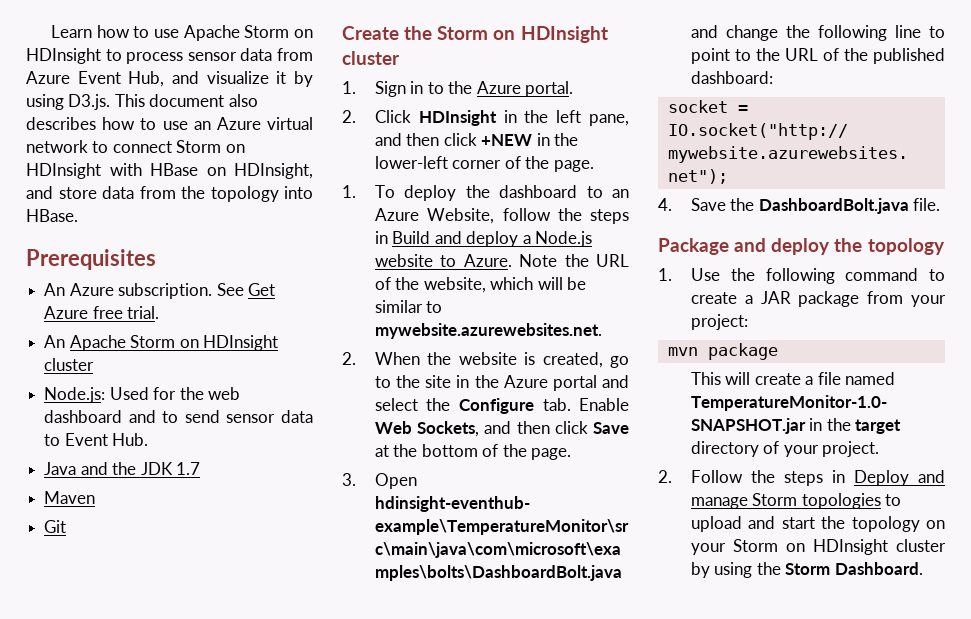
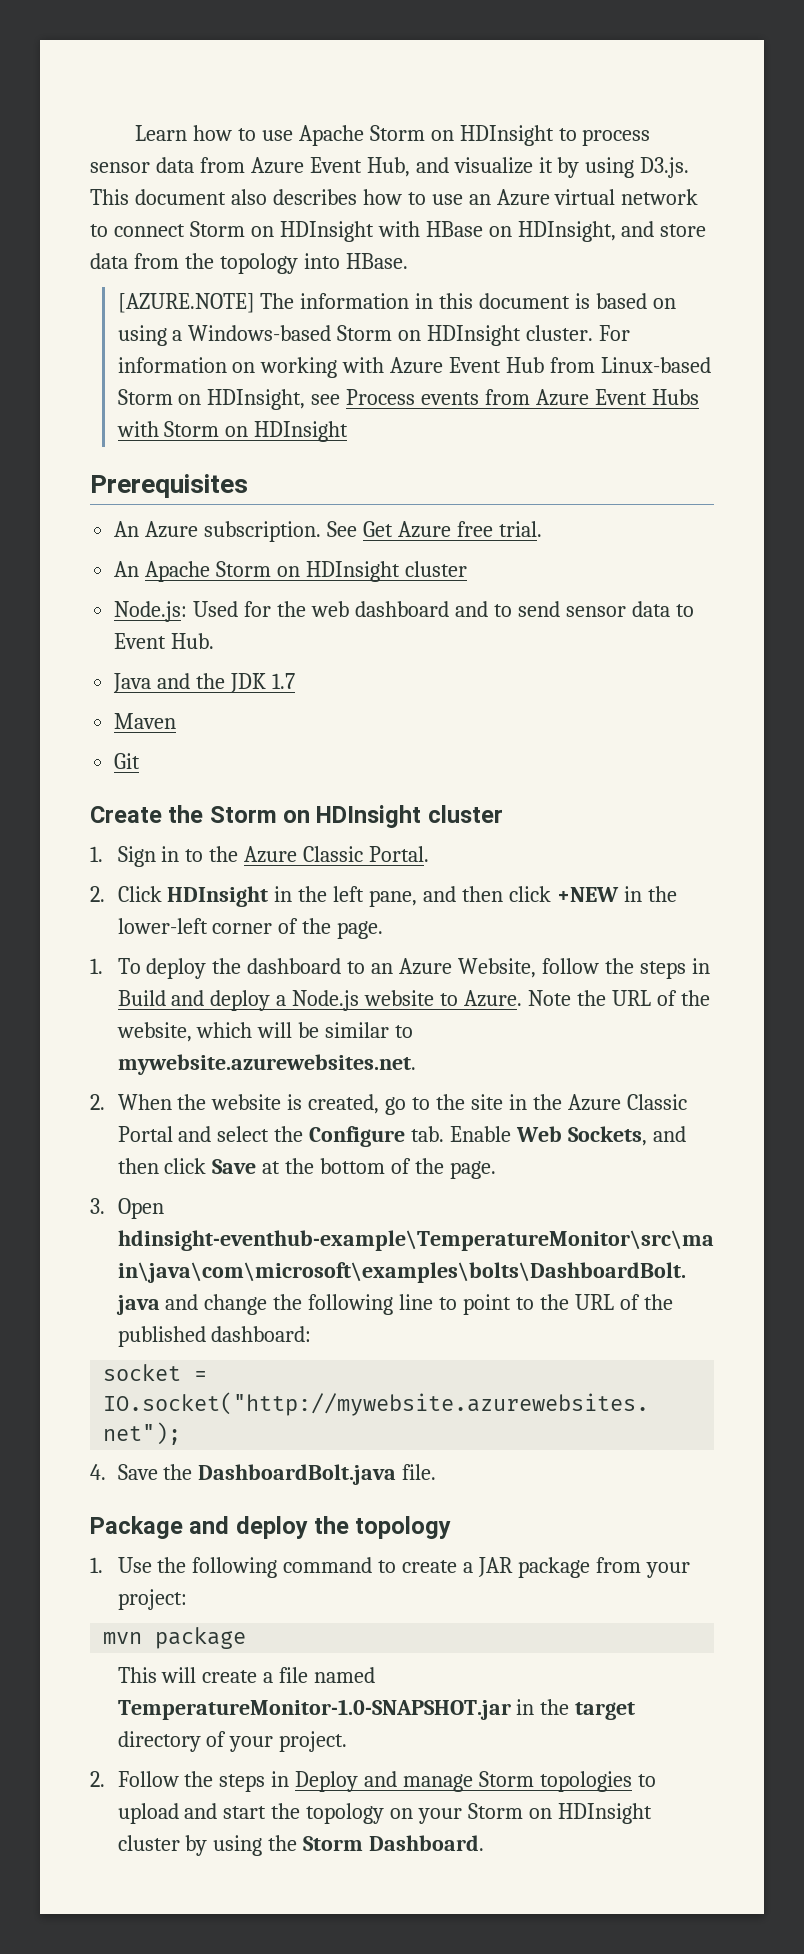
+ [AZURE.NOTE] The information in this document is based on using a Windows-based Storm on HDInsight cluster. For information on working with Azure Event Hub from Linux-based Storm on HDInsight, see Process events from Azure Event Hubs with Storm on HDInsight
- 1. Sign in to the Azure portal.
+ 1. Sign in to the Azure Classic Portal.
- 2. When the website is created, go to the site in the Azure portal and select the Configure tab. Enable Web Sockets, and then click Save at the bottom of the page.
+ 2. When the website is created, go to the site in the Azure Classic Portal and select the Configure tab. Enable Web Sockets, and then click Save at the bottom of the page.

